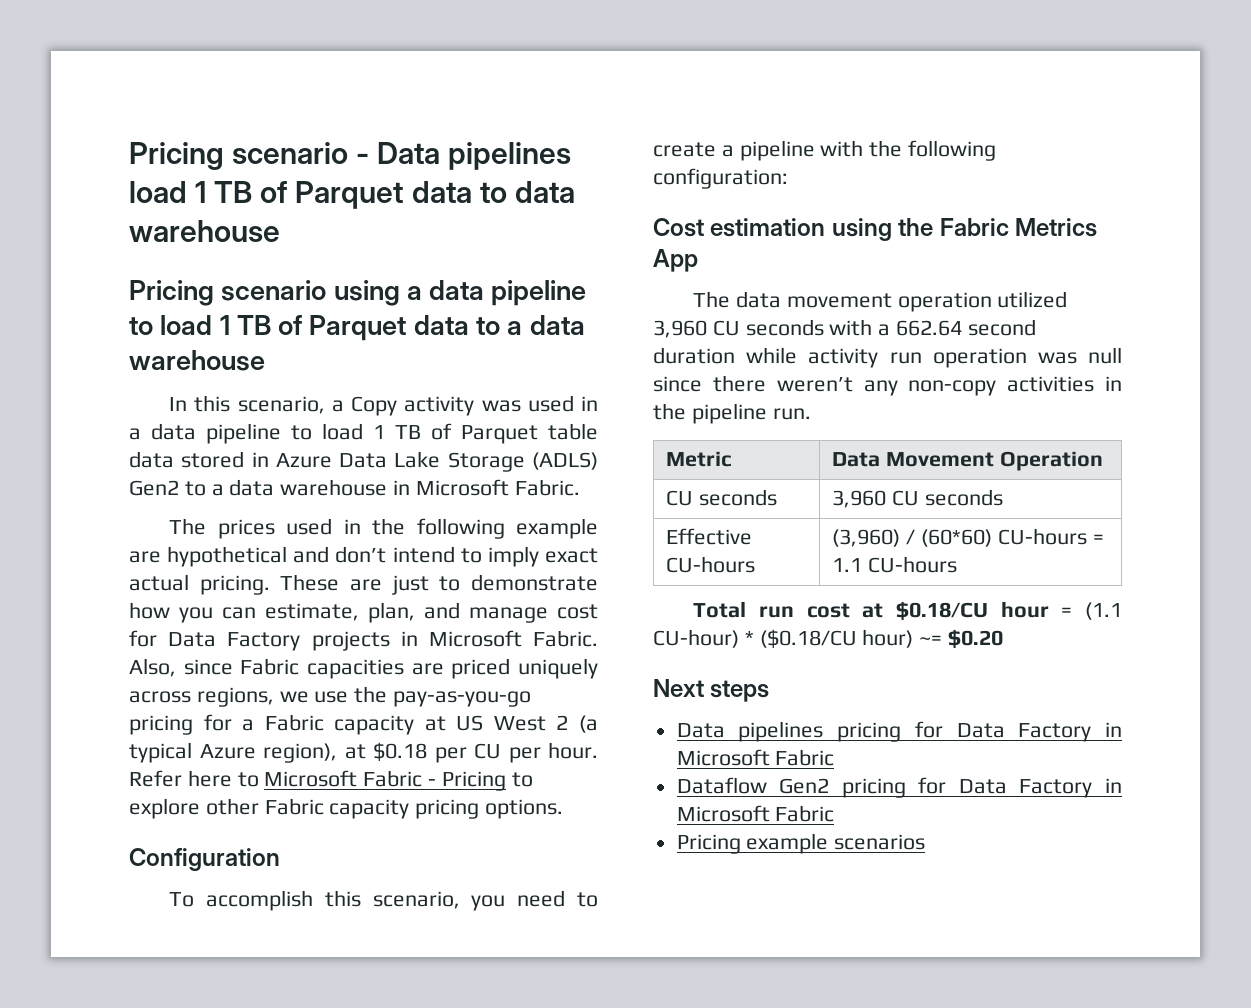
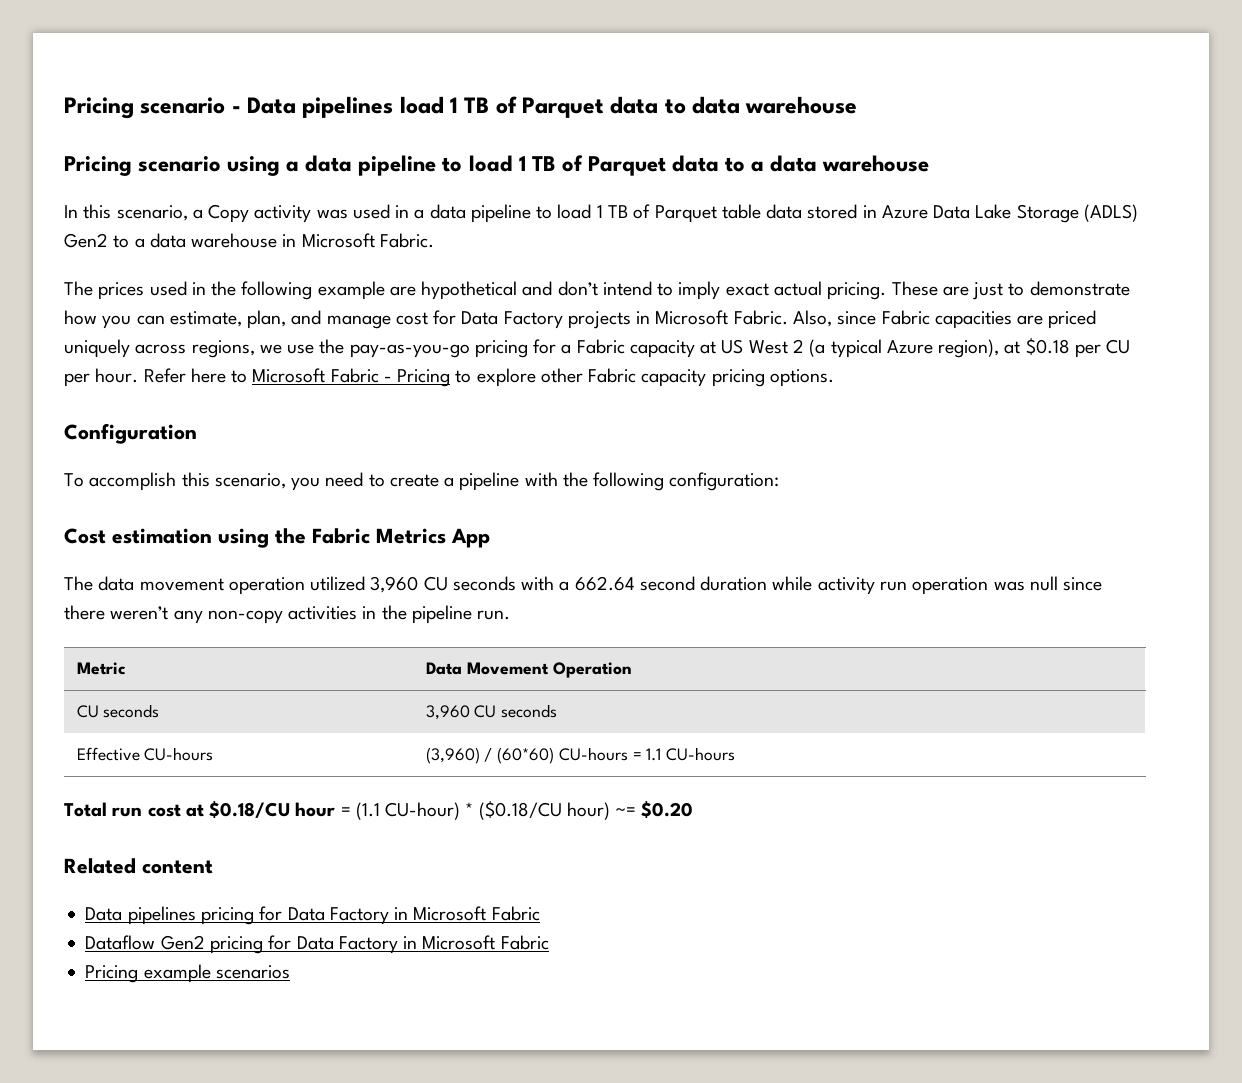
- Next steps
+ Related content

